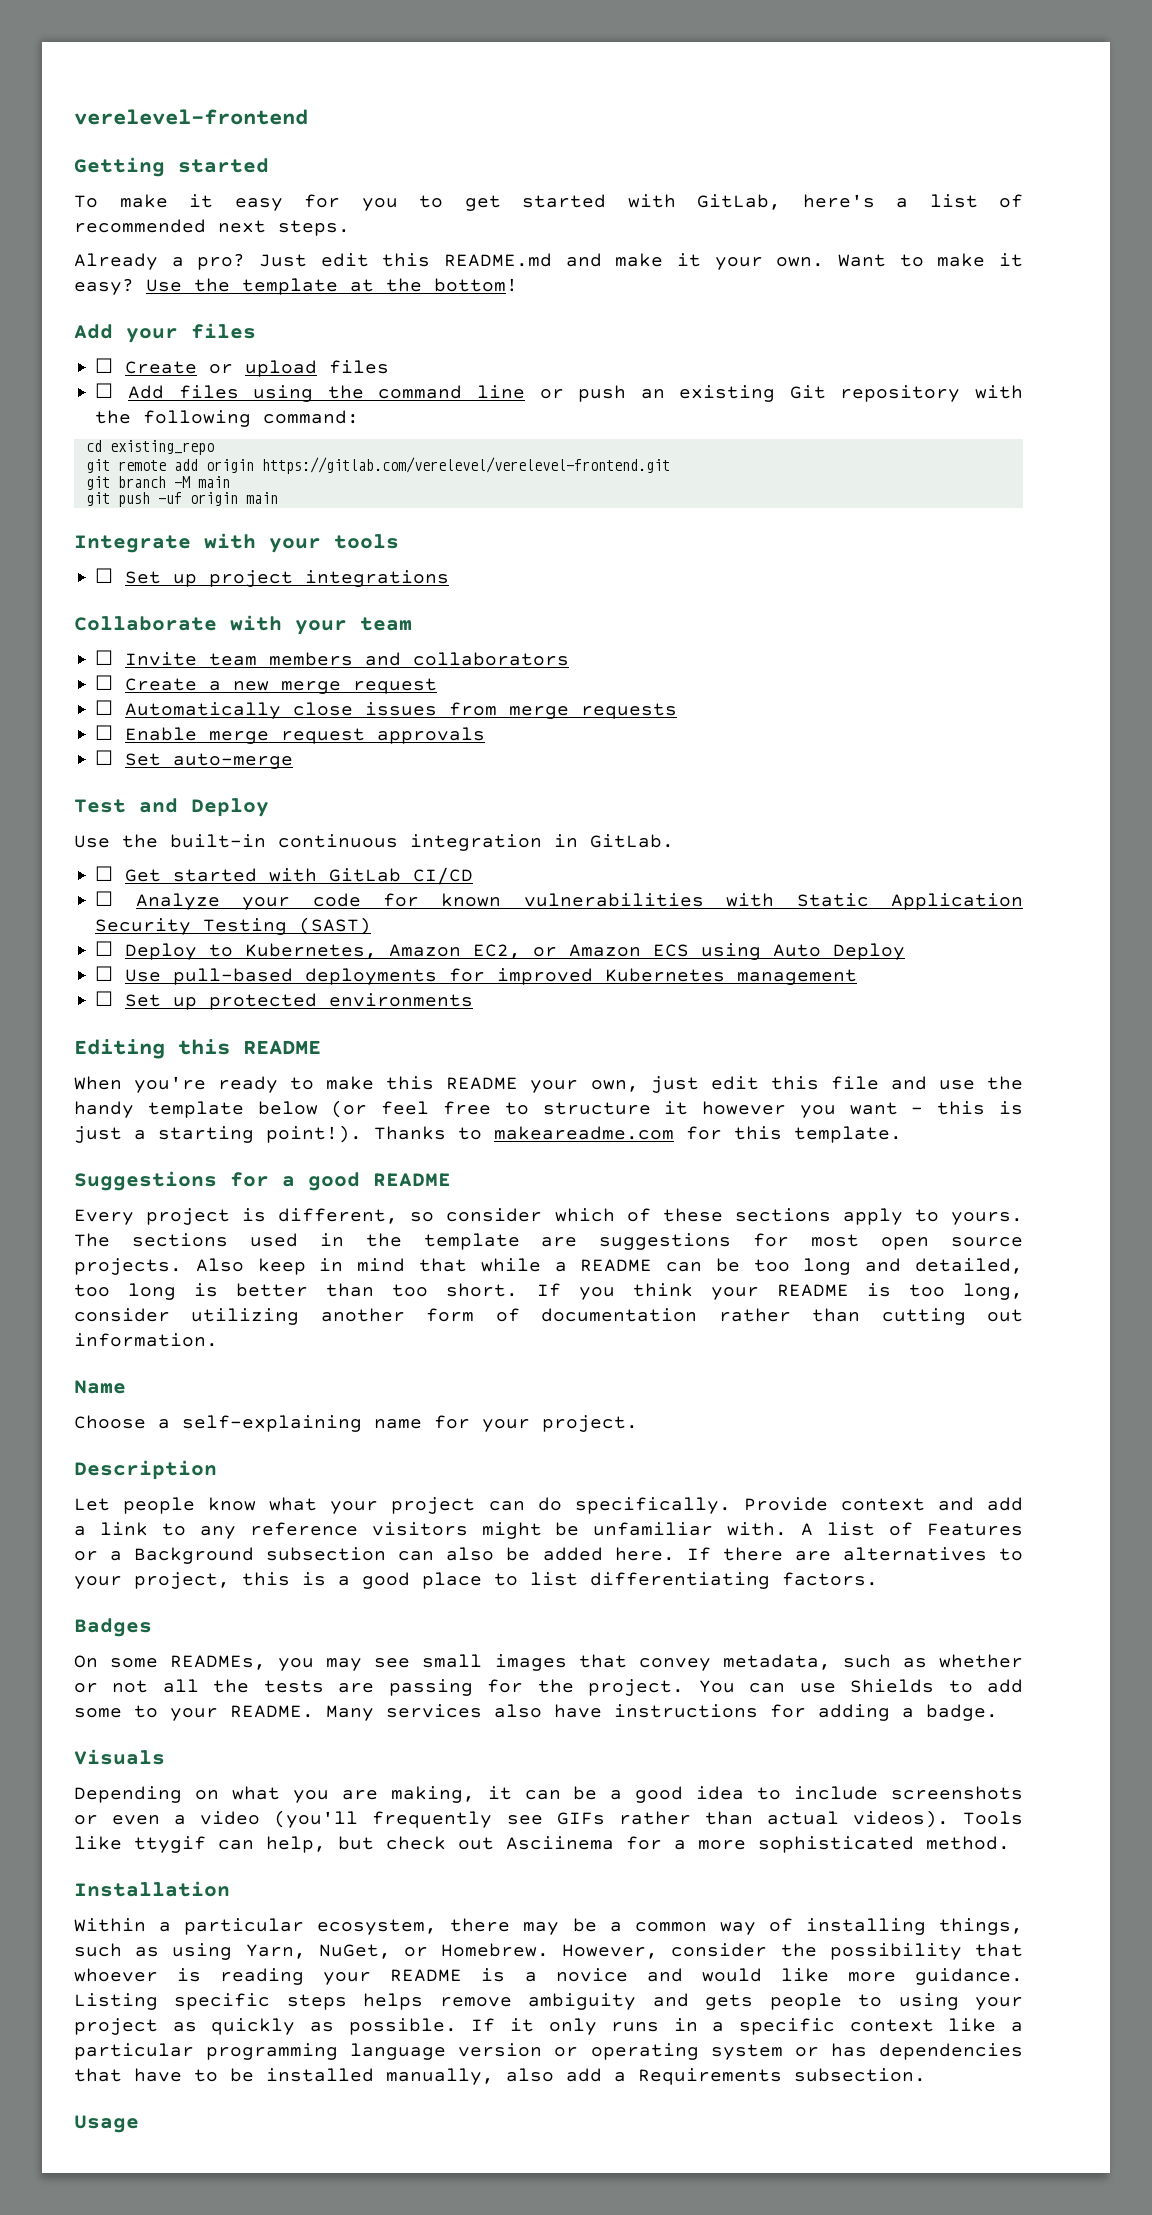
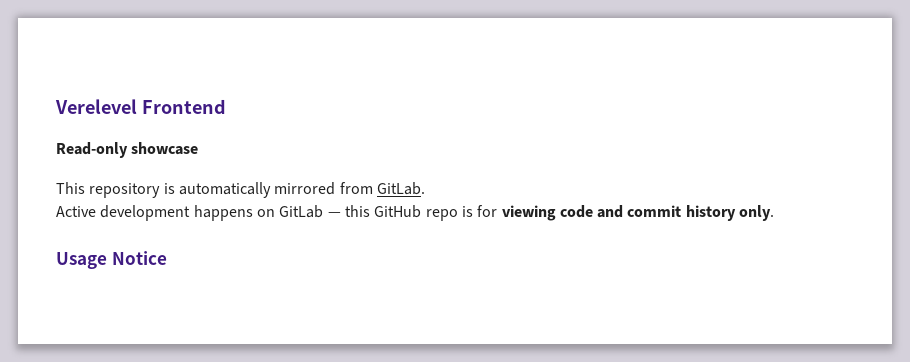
- verelevel-frontend
- Getting started
- To make it easy for you to get started with GitLab, here's a list of recommended next steps.
- Already a pro? Just edit this README.md and make it your own. Want to make it easy? Use the template at the bottom!
- Add your files
- ☐ Create or upload files
- ☐ Add files using the command line or push an existing Git repository with the following command:
- cd existing_repo
- git remote add origin https://gitlab.com/verelevel/verelevel-frontend.git
- git branch -M main
- git push -uf origin main
- Integrate with your tools
- ☐ Set up project integrations
- Collaborate with your team
- ☐ Invite team members and collaborators
- ☐ Create a new merge request
- ☐ Automatically close issues from merge requests
- ☐ Enable merge request approvals
- ☐ Set auto-merge
- Test and Deploy
- Use the built-in continuous integration in GitLab.
- ☐ Get started with GitLab CI/CD
- ☐ Analyze your code for known vulnerabilities with Static Application Security Testing (SAST)
- ☐ Deploy to Kubernetes, Amazon EC2, or Amazon ECS using Auto Deploy
- ☐ Use pull-based deployments for improved Kubernetes management
- ☐ Set up protected environments
- Editing this README
- When you're ready to make this README your own, just edit this file and use the handy template below (or feel free to structure it however you want - this is just a starting point!). Thanks to makeareadme.com for this template.
- Suggestions for a good README
- Every project is different, so consider which of these sections apply to yours. The sections used in the template are suggestions for most open source projects. Also keep in mind that while a README can be too long and detailed, too long is better than too short. If you think your README is too long, consider utilizing another form of documentation rather than cutting out information.
- Name
- Choose a self-explaining name for your project.
- Description
- Let people know what your project can do specifically. Provide context and add a link to any reference visitors might be unfamiliar with. A list of Features or a Background subsection can also be added here. If there are alternatives to your project, this is a good place to list differentiating factors.
- Badges
- On some READMEs, you may see small images that convey metadata, such as whether or not all the tests are passing for the project. You can use Shields to add some to your README. Many services also have instructions for adding a badge.
- Visuals
- Depending on what you are making, it can be a good idea to include screenshots or even a video (you'll frequently see GIFs rather than actual videos). Tools like ttygif can help, but check out Asciinema for a more sophisticated method.
- Installation
- Within a particular ecosystem, there may be a common way of installing things, such as using Yarn, NuGet, or Homebrew. However, consider the possibility that whoever is reading your README is a novice and would like more guidance. Listing specific steps helps remove ambiguity and gets people to using your project as quickly as possible. If it only runs in a specific context like a particular programming language version or operating system or has dependencies that have to be installed manually, also add a Requirements subsection.
+ Verelevel Frontend
+ Read-only showcase
+ This repository is automatically mirrored from GitLab.
+ Active development happens on GitLab — this GitHub repo is for viewing code and commit history only.
- Usage
+ Usage Notice

